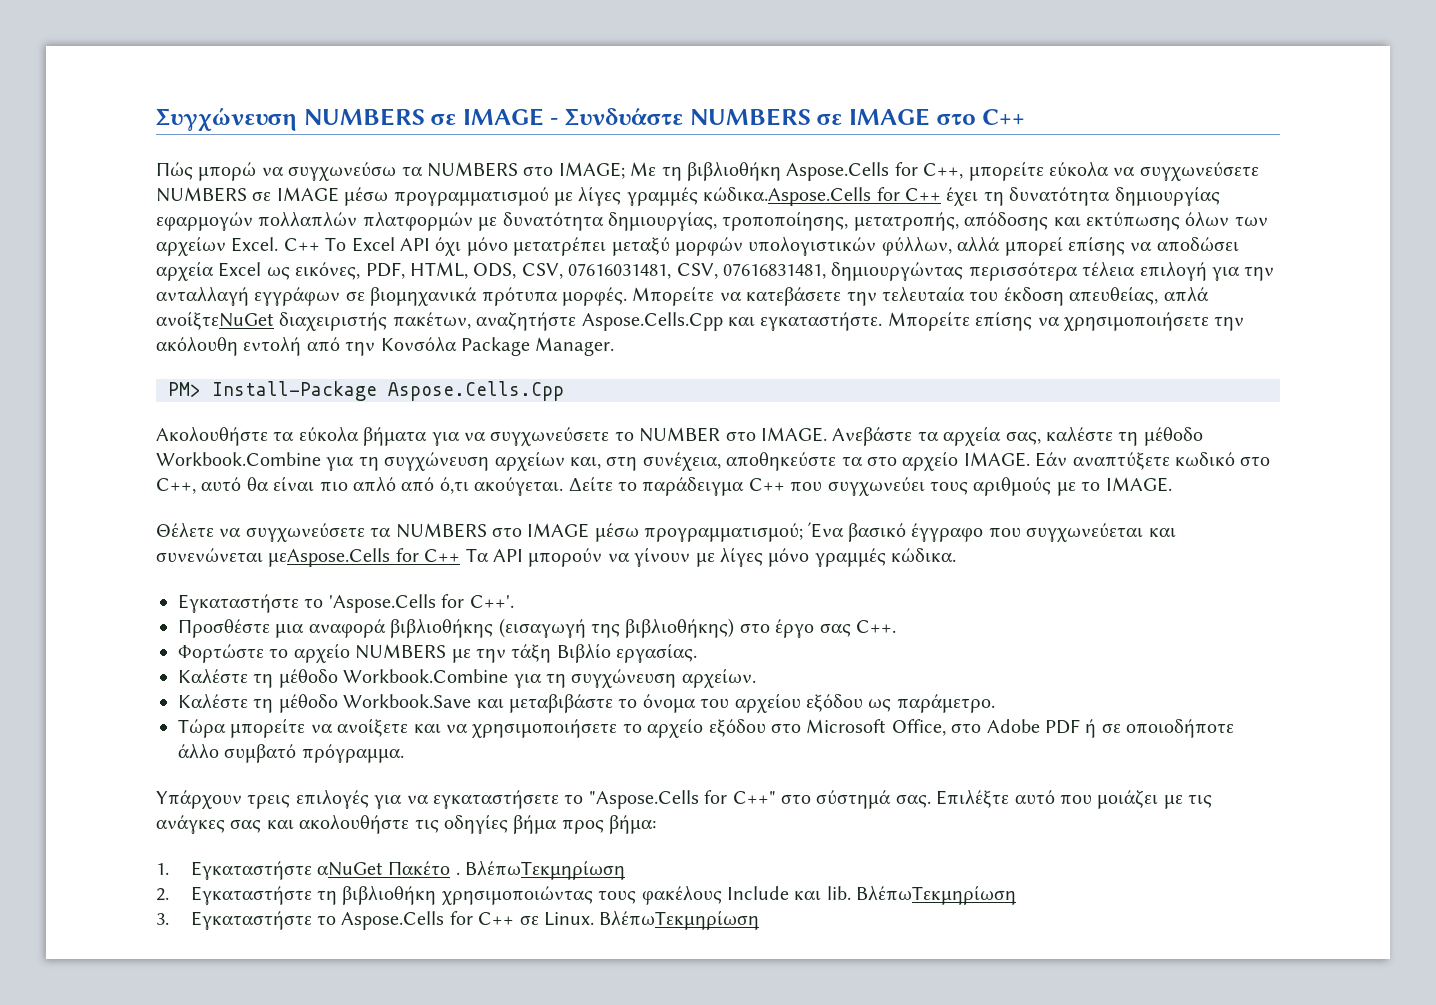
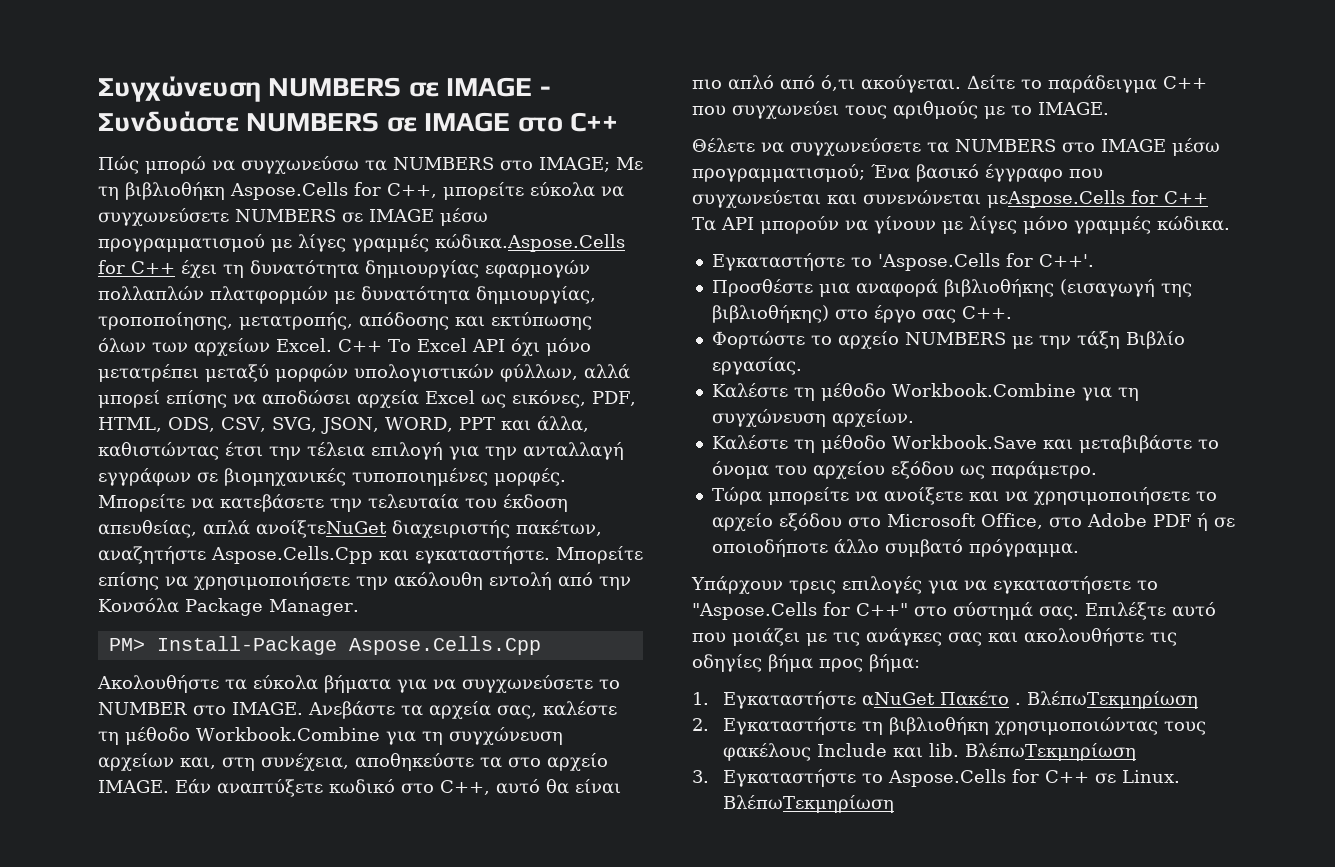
- C++ Το Excel API όχι μόνο μετατρέπει μεταξύ μορφών υπολογιστικών φύλλων, αλλά μπορεί επίσης να αποδώσει αρχεία Excel ως εικόνες, PDF, HTML, ODS, CSV, 07616031481, CSV, 07616831481, δημιουργώντας περισσότερα τέλεια επιλογή για την ανταλλαγή εγγράφων σε βιομηχανικά πρότυπα μορφές.
+ C++ Το Excel API όχι μόνο μετατρέπει μεταξύ μορφών υπολογιστικών φύλλων, αλλά μπορεί επίσης να αποδώσει αρχεία Excel ως εικόνες, PDF, HTML, ODS, CSV, SVG, JSON, WORD, PPT και άλλα, καθιστώντας έτσι την τέλεια επιλογή για την ανταλλαγή εγγράφων σε βιομηχανικές τυποποιημένες μορφές.

